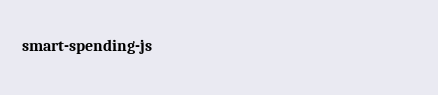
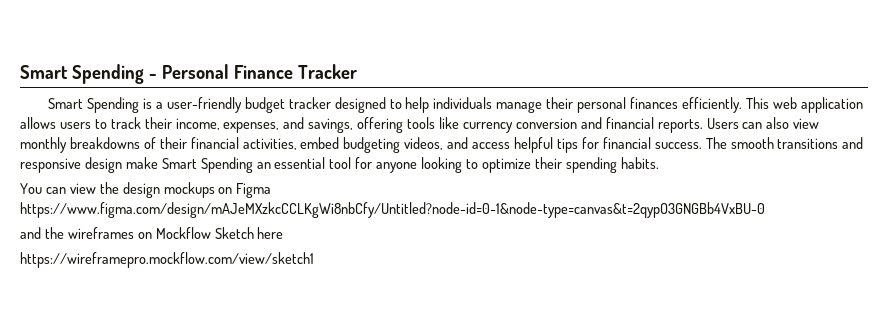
- smart-spending-js
+ Smart Spending - Personal Finance Tracker
+ Smart Spending is a user-friendly budget tracker designed to help individuals manage their personal finances efficiently. This web application allows users to track their income, expenses, and savings, offering tools like currency conversion and financial reports. Users can also view monthly breakdowns of their financial activities, embed budgeting videos, and access helpful tips for financial success. The smooth transitions and responsive design make Smart Spending an essential tool for anyone looking to optimize their spending habits.
+ You can view the design mockups on Figma https://www.figma.com/design/mAJeMXzkcCCLKgWi8nbCfy/Untitled?node-id=0-1&node-type=canvas&t=2qypO3GNGBb4VxBU-0
+ and the wireframes on Mockflow Sketch here
+ https://wireframepro.mockflow.com/view/sketch1

